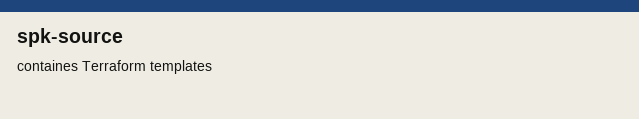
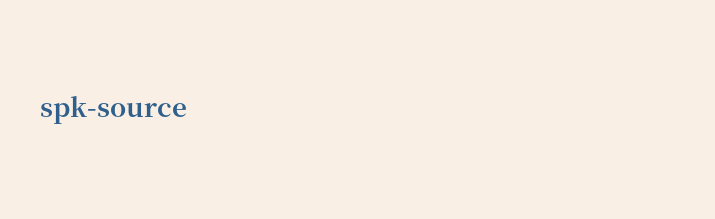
- containes Terraform templates

